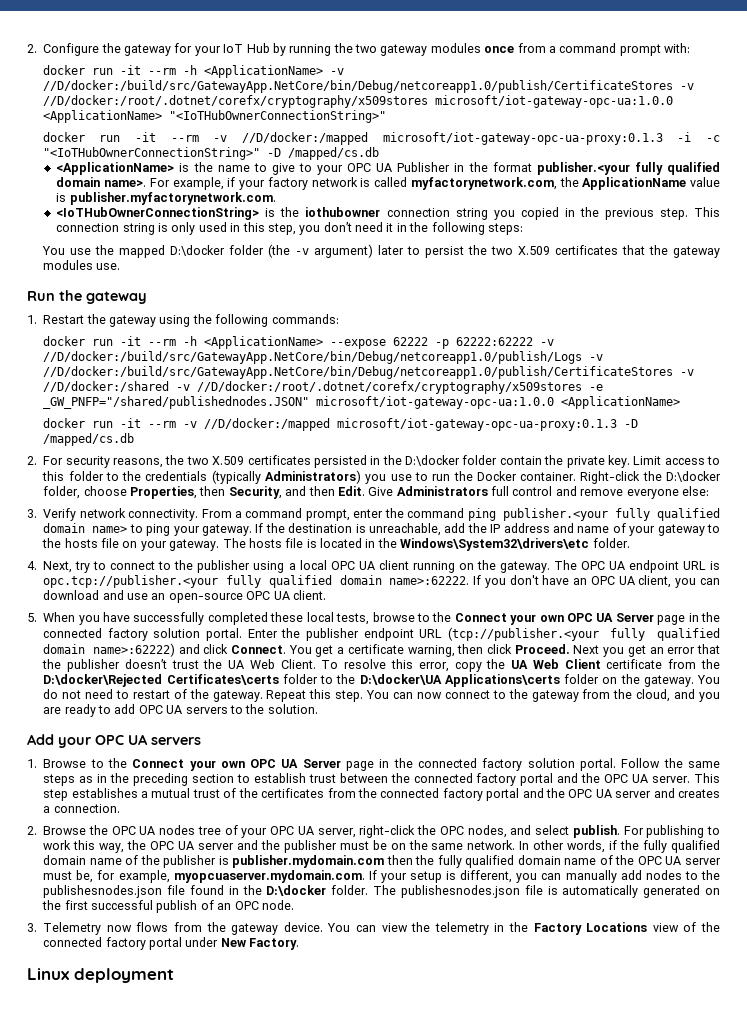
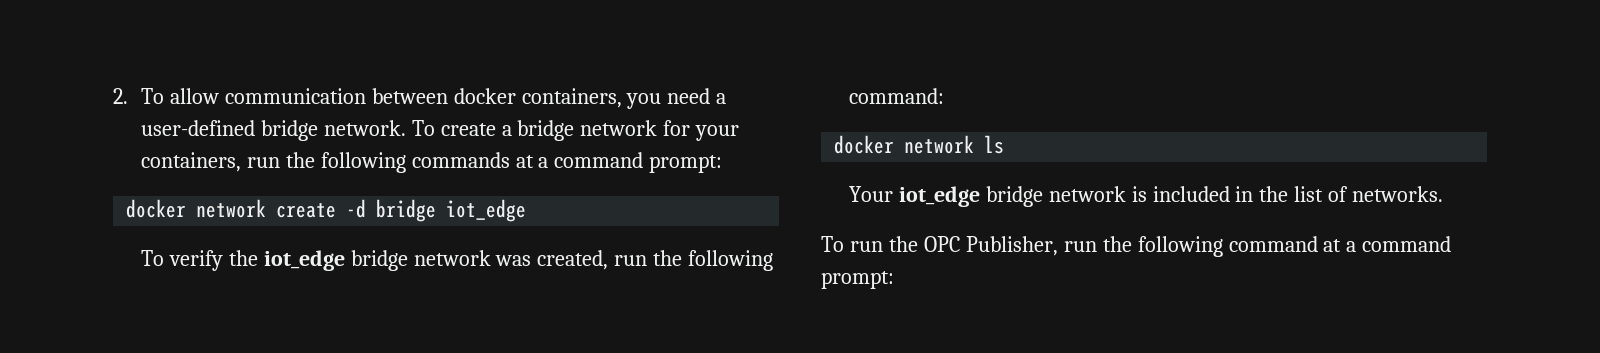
- 2. Configure the gateway for your IoT Hub by running the two gateway modules once from a command prompt with:
- docker run -it --rm -h <ApplicationName> -v //D/docker:/build/src/GatewayApp.NetCore/bin/Debug/netcoreapp1.0/publish/CertificateStores -v //D/docker:/root/.dotnet/corefx/cryptography/x509stores microsoft/iot-gateway-opc-ua:1.0.0 <ApplicationName> "<IoTHubOwnerConnectionString>"
- docker run -it --rm -v //D/docker:/mapped microsoft/iot-gateway-opc-ua-proxy:0.1.3 -i -c "<IoTHubOwnerConnectionString>" -D /mapped/cs.db
- <ApplicationName> is the name to give to your OPC UA Publisher in the format publisher.<your fully qualified domain name>. For example, if your factory network is called myfactorynetwork.com, the ApplicationName value is publisher.myfactorynetwork.com.
- <IoTHubOwnerConnectionString> is the iothubowner connection string you copied in the previous step. This connection string is only used in this step, you don’t need it in the following steps:
- You use the mapped D:\docker folder (the -v argument) later to persist the two X.509 certificates that the gateway modules use.
- Run the gateway
- 1. Restart the gateway using the following commands:
- docker run -it --rm -h <ApplicationName> --expose 62222 -p 62222:62222 -v //D/docker:/build/src/GatewayApp.NetCore/bin/Debug/netcoreapp1.0/publish/Logs -v //D/docker:/build/src/GatewayApp.NetCore/bin/Debug/netcoreapp1.0/publish/CertificateStores -v //D/docker:/shared -v //D/docker:/root/.dotnet/corefx/cryptography/x509stores -e _GW_PNFP="/shared/publishednodes.JSON" microsoft/iot-gateway-opc-ua:1.0.0 <ApplicationName>
- docker run -it --rm -v //D/docker:/mapped microsoft/iot-gateway-opc-ua-proxy:0.1.3 -D /mapped/cs.db
- 2. For security reasons, the two X.509 certificates persisted in the D:\docker folder contain the private key. Limit access to this folder to the credentials (typically Administrators) you use to run the Docker container. Right-click the D:\docker folder, choose Properties, then Security, and then Edit. Give Administrators full control and remove everyone else:
- 3. Verify network connectivity. From a command prompt, enter the command ping publisher.<your fully qualified domain name> to ping your gateway. If the destination is unreachable, add the IP address and name of your gateway to the hosts file on your gateway. The hosts file is located in the Windows\System32\drivers\etc folder.
- 4. Next, try to connect to the publisher using a local OPC UA client running on the gateway. The OPC UA endpoint URL is opc.tcp://publisher.<your fully qualified domain name>:62222. If you don't have an OPC UA client, you can download and use an open-source OPC UA client.
- 5. When you have successfully completed these local tests, browse to the Connect your own OPC UA Server page in the connected factory solution portal. Enter the publisher endpoint URL (tcp://publisher.<your fully qualified domain name>:62222) and click Connect. You get a certificate warning, then click Proceed. Next you get an error that the publisher doesn’t trust the UA Web Client. To resolve this error, copy the UA Web Client certificate from the D:\docker\Rejected Certificates\certs folder to the D:\docker\UA Applications\certs folder on the gateway. You do not need to restart of the gateway. Repeat this step. You can now connect to the gateway from the cloud, and you are ready to add OPC UA servers to the solution.
- Add your OPC UA servers
- 1. Browse to the Connect your own OPC UA Server page in the connected factory solution portal. Follow the same steps as in the preceding section to establish trust between the connected factory portal and the OPC UA server. This step establishes a mutual trust of the certificates from the connected factory portal and the OPC UA server and creates a connection.
- 2. Browse the OPC UA nodes tree of your OPC UA server, right-click the OPC nodes, and select publish. For publishing to work this way, the OPC UA server and the publisher must be on the same network. In other words, if the fully qualified domain name of the publisher is publisher.mydomain.com then the fully qualified domain name of the OPC UA server must be, for example, myopcuaserver.mydomain.com. If your setup is different, you can manually add nodes to the publishesnodes.json file found in the D:\docker folder. The publishesnodes.json file is automatically generated on the first successful publish of an OPC node.
- 3. Telemetry now flows from the gateway device. You can view the telemetry in the Factory Locations view of the connected factory portal under New Factory.
- Linux deployment
+ 2. To allow communication between docker containers, you need a user-defined bridge network. To create a bridge network for your containers, run the following commands at a command prompt:
+ docker network create -d bridge iot_edge
+ To verify the iot_edge bridge network was created, run the following command:
+ docker network ls
+ Your iot_edge bridge network is included in the list of networks.
+ To run the OPC Publisher, run the following command at a command prompt:

